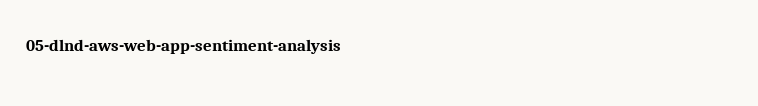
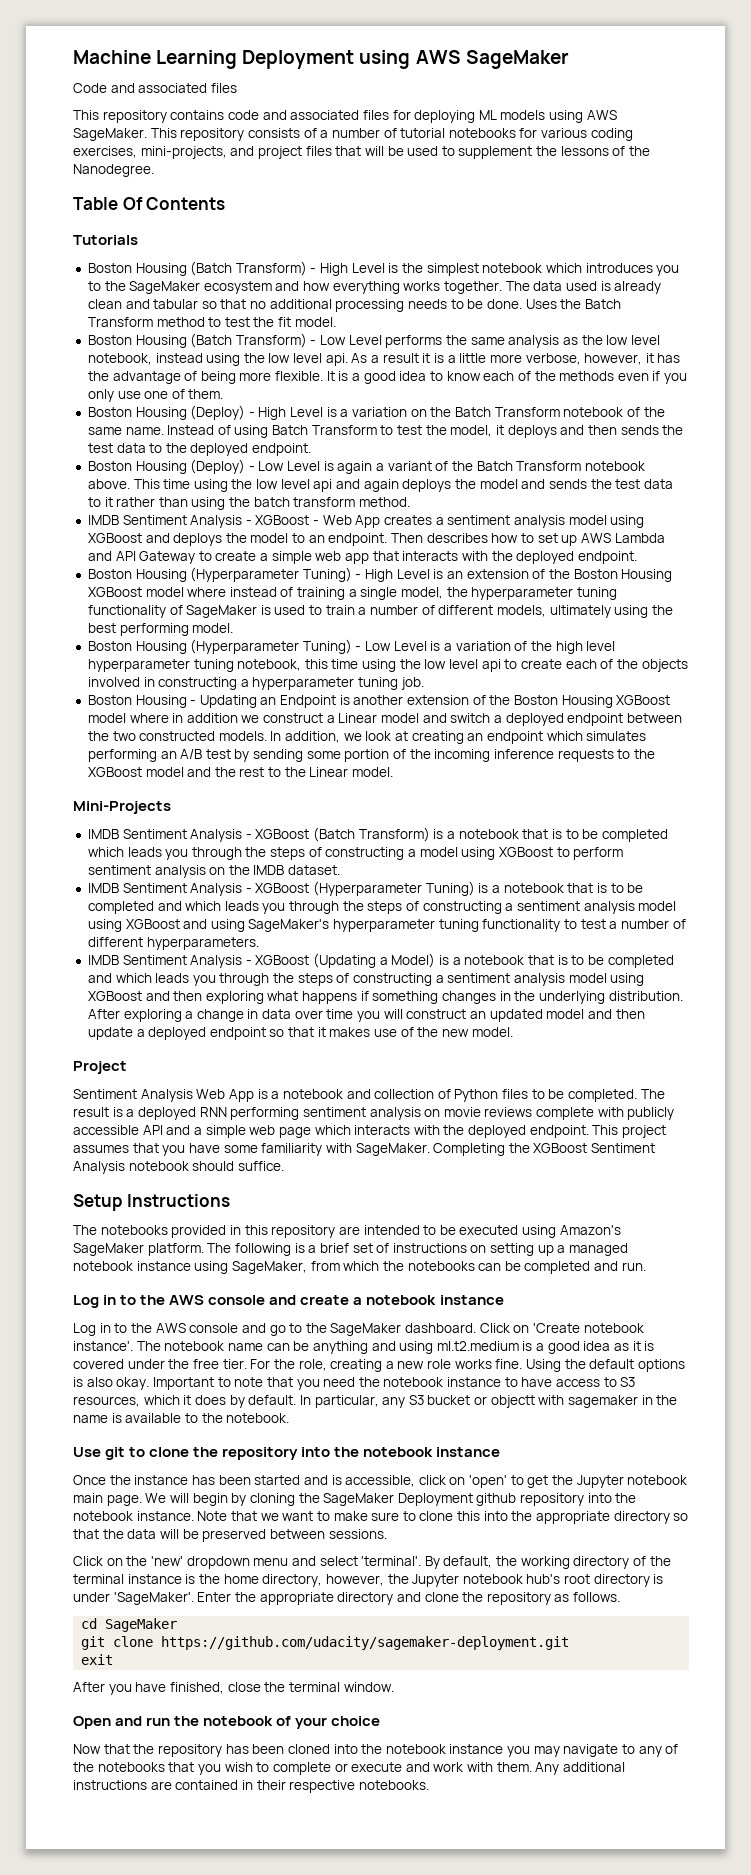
- 05-dlnd-aws-web-app-sentiment-analysis
+ Machine Learning Deployment using AWS SageMaker
+ Code and associated files
+ This repository contains code and associated files for deploying ML models using AWS SageMaker. This repository consists of a number of tutorial notebooks for various coding exercises, mini-projects, and project files that will be used to supplement the lessons of the Nanodegree.
+ Table Of Contents
+ Tutorials
+ Boston Housing (Batch Transform) - High Level is the simplest notebook which introduces you to the SageMaker ecosystem and how everything works together. The data used is already clean and tabular so that no additional processing needs to be done. Uses the Batch Transform method to test the fit model.
+ Boston Housing (Batch Transform) - Low Level performs the same analysis as the low level notebook, instead using the low level api. As a result it is a little more verbose, however, it has the advantage of being more flexible. It is a good idea to know each of the methods even if you only use one of them.
+ Boston Housing (Deploy) - High Level is a variation on the Batch Transform notebook of the same name. Instead of using Batch Transform to test the model, it deploys and then sends the test data to the deployed endpoint.
+ Boston Housing (Deploy) - Low Level is again a variant of the Batch Transform notebook above. This time using the low level api and again deploys the model and sends the test data to it rather than using the batch transform method.
+ IMDB Sentiment Analysis - XGBoost - Web App creates a sentiment analysis model using XGBoost and deploys the model to an endpoint. Then describes how to set up AWS Lambda and API Gateway to create a simple web app that interacts with the deployed endpoint.
+ Boston Housing (Hyperparameter Tuning) - High Level is an extension of the Boston Housing XGBoost model where instead of training a single model, the hyperparameter tuning functionality of SageMaker is used to train a number of different models, ultimately using the best performing model.
+ Boston Housing (Hyperparameter Tuning) - Low Level is a variation of the high level hyperparameter tuning notebook, this time using the low level api to create each of the objects involved in constructing a hyperparameter tuning job.
+ Boston Housing - Updating an Endpoint is another extension of the Boston Housing XGBoost model where in addition we construct a Linear model and switch a deployed endpoint between the two constructed models. In addition, we look at creating an endpoint which simulates performing an A/B test by sending some portion of the incoming inference requests to the XGBoost model and the rest to the Linear model.
+ Mini-Projects
+ IMDB Sentiment Analysis - XGBoost (Batch Transform) is a notebook that is to be completed which leads you through the steps of constructing a model using XGBoost to perform sentiment analysis on the IMDB dataset.
+ IMDB Sentiment Analysis - XGBoost (Hyperparameter Tuning) is a notebook that is to be completed and which leads you through the steps of constructing a sentiment analysis model using XGBoost and using SageMaker's hyperparameter tuning functionality to test a number of different hyperparameters.
+ IMDB Sentiment Analysis - XGBoost (Updating a Model) is a notebook that is to be completed and which leads you through the steps of constructing a sentiment analysis model using XGBoost and then exploring what happens if something changes in the underlying distribution. After exploring a change in data over time you will construct an updated model and then update a deployed endpoint so that it makes use of the new model.
+ Project
+ Sentiment Analysis Web App is a notebook and collection of Python files to be completed. The result is a deployed RNN performing sentiment analysis on movie reviews complete with publicly accessible API and a simple web page which interacts with the deployed endpoint. This project assumes that you have some familiarity with SageMaker. Completing the XGBoost Sentiment Analysis notebook should suffice.
+ Setup Instructions
+ The notebooks provided in this repository are intended to be executed using Amazon's SageMaker platform. The following is a brief set of instructions on setting up a managed notebook instance using SageMaker, from which the notebooks can be completed and run.
+ Log in to the AWS console and create a notebook instance
+ Log in to the AWS console and go to the SageMaker dashboard. Click on 'Create notebook instance'. The notebook name can be anything and using ml.t2.medium is a good idea as it is covered under the free tier. For the role, creating a new role works fine. Using the default options is also okay. Important to note that you need the notebook instance to have access to S3 resources, which it does by default. In particular, any S3 bucket or objectt with sagemaker in the name is available to the notebook.
+ Use git to clone the repository into the notebook instance
+ Once the instance has been started and is accessible, click on 'open' to get the Jupyter notebook main page. We will begin by cloning the SageMaker Deployment github repository into the notebook instance. Note that we want to make sure to clone this into the appropriate directory so that the data will be preserved between sessions.
+ Click on the 'new' dropdown menu and select 'terminal'. By default, the working directory of the terminal instance is the home directory, however, the Jupyter notebook hub's root directory is under 'SageMaker'. Enter the appropriate directory and clone the repository as follows.
+ cd SageMaker
+ git clone https://github.com/udacity/sagemaker-deployment.git
+ exit
+ After you have finished, close the terminal window.
+ Open and run the notebook of your choice
+ Now that the repository has been cloned into the notebook instance you may navigate to any of the notebooks that you wish to complete or execute and work with them. Any additional instructions are contained in their respective notebooks.

